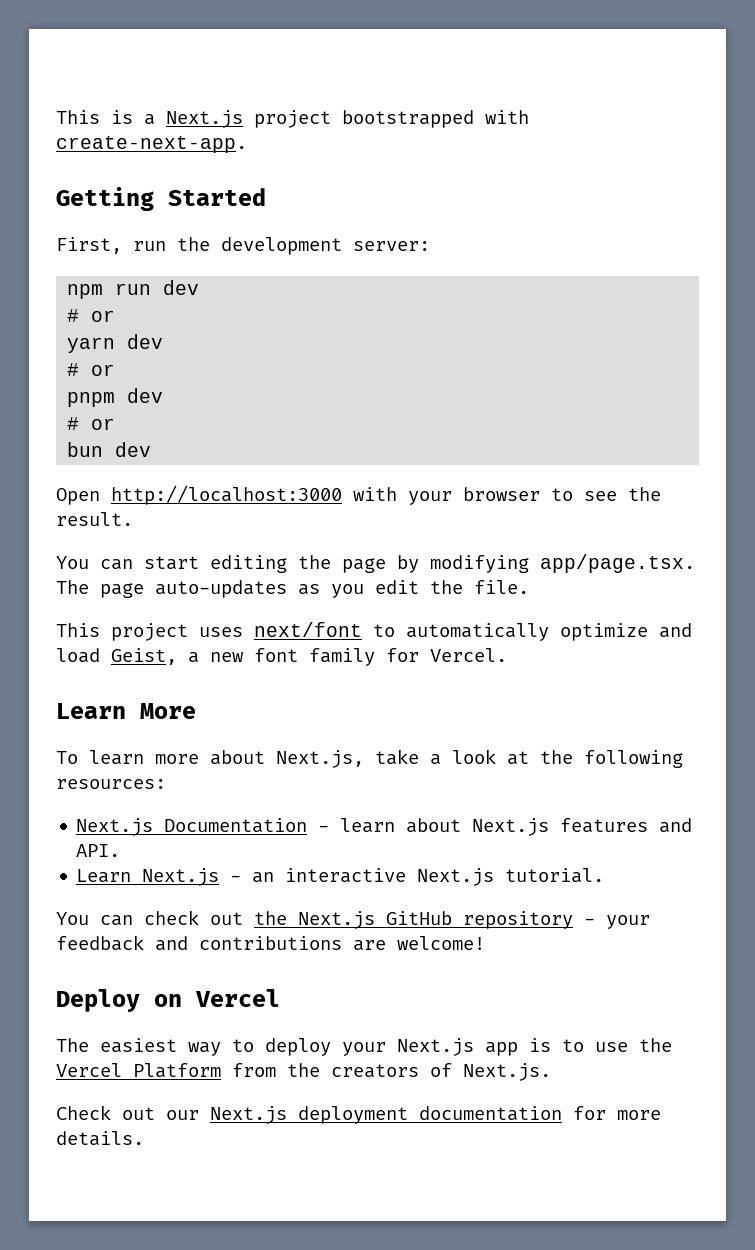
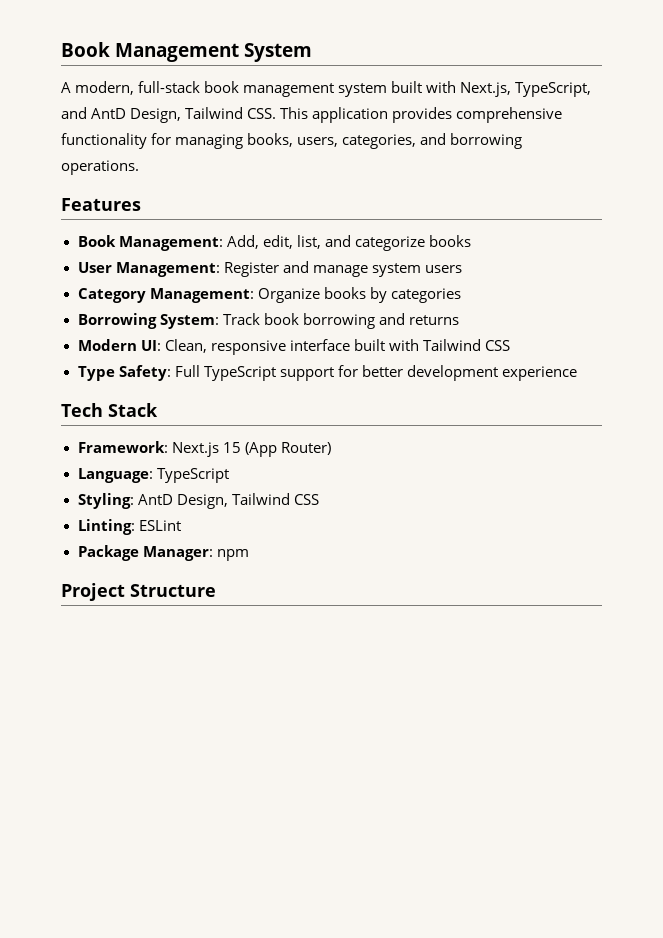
- This is a Next.js project bootstrapped with create-next-app.
- Getting Started
- First, run the development server:
- npm run dev
- # or
- yarn dev
- # or
- pnpm dev
- # or
- bun dev
- Open http://localhost:3000 with your browser to see the result.
- You can start editing the page by modifying app/page.tsx. The page auto-updates as you edit the file.
- This project uses next/font to automatically optimize and load Geist, a new font family for Vercel.
- Learn More
- To learn more about Next.js, take a look at the following resources:
- Next.js Documentation - learn about Next.js features and API.
- Learn Next.js - an interactive Next.js tutorial.
- You can check out the Next.js GitHub repository - your feedback and contributions are welcome!
- Deploy on Vercel
- The easiest way to deploy your Next.js app is to use the Vercel Platform from the creators of Next.js.
- Check out our Next.js deployment documentation for more details.
+ Book Management System
+ A modern, full-stack book management system built with Next.js, TypeScript, and AntD Design, Tailwind CSS. This application provides comprehensive functionality for managing books, users, categories, and borrowing operations.
+ Features
+ Book Management: Add, edit, list, and categorize books
+ User Management: Register and manage system users
+ Category Management: Organize books by categories
+ Borrowing System: Track book borrowing and returns
+ Modern UI: Clean, responsive interface built with Tailwind CSS
+ Type Safety: Full TypeScript support for better development experience
+ Tech Stack
+ Framework: Next.js 15 (App Router)
+ Language: TypeScript
+ Styling: AntD Design, Tailwind CSS
+ Linting: ESLint
+ Package Manager: npm
+ Project Structure

